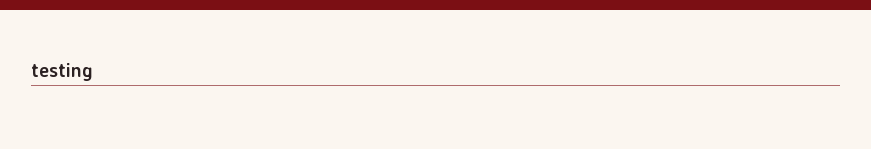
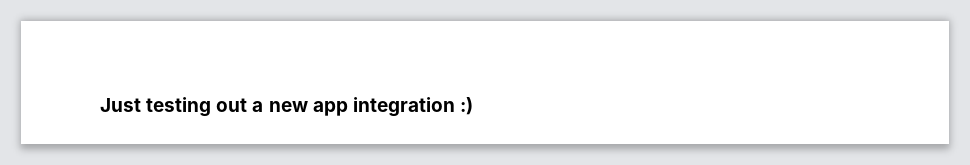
- testing
+ Just testing out a new app integration :)

